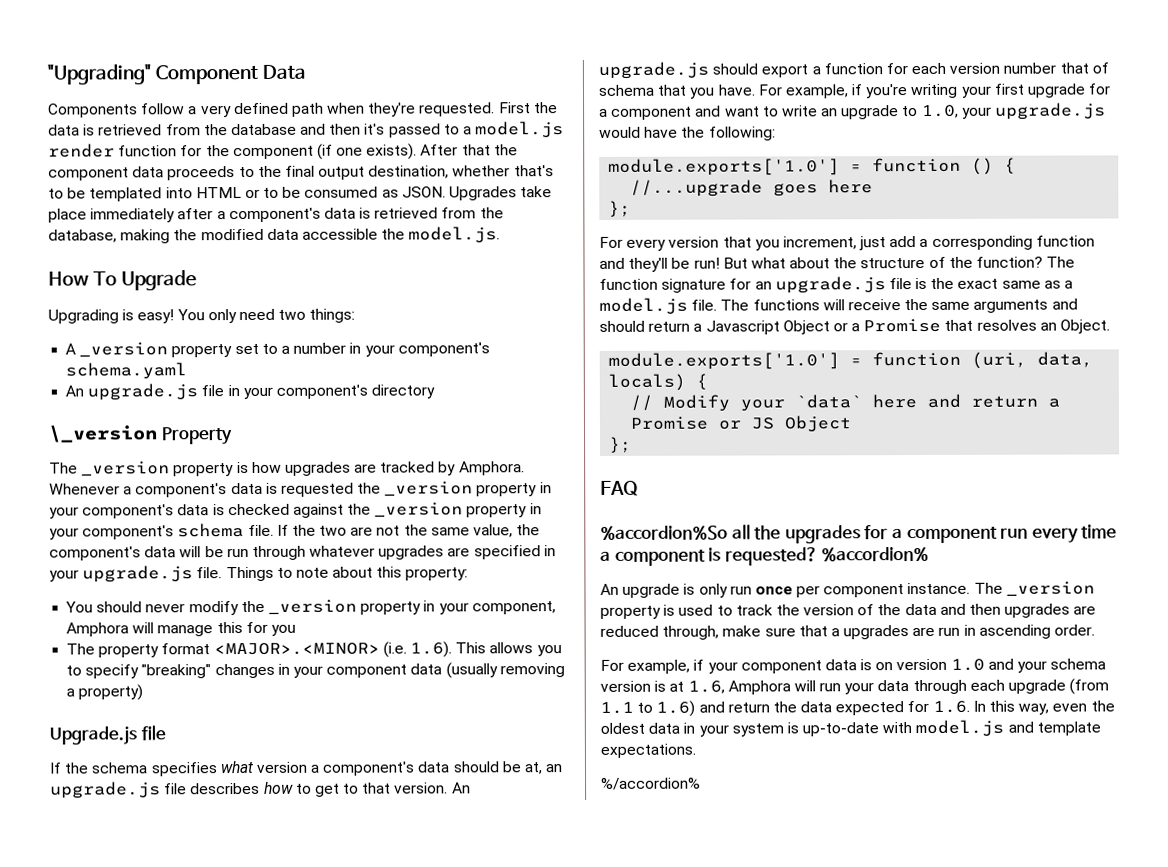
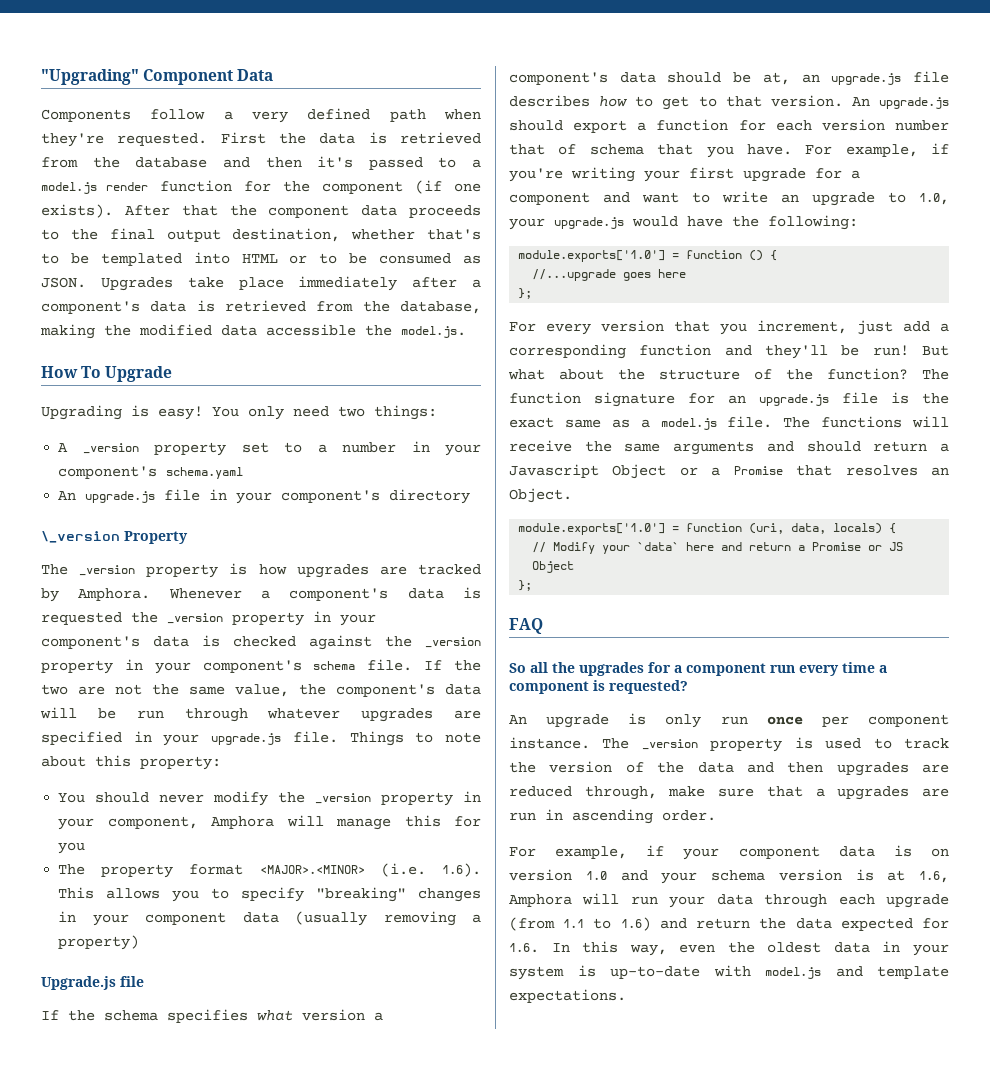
- %accordion%So all the upgrades for a component run every time a component is requested? %accordion%
+ So all the upgrades for a component run every time a component is requested?
- %/accordion%

